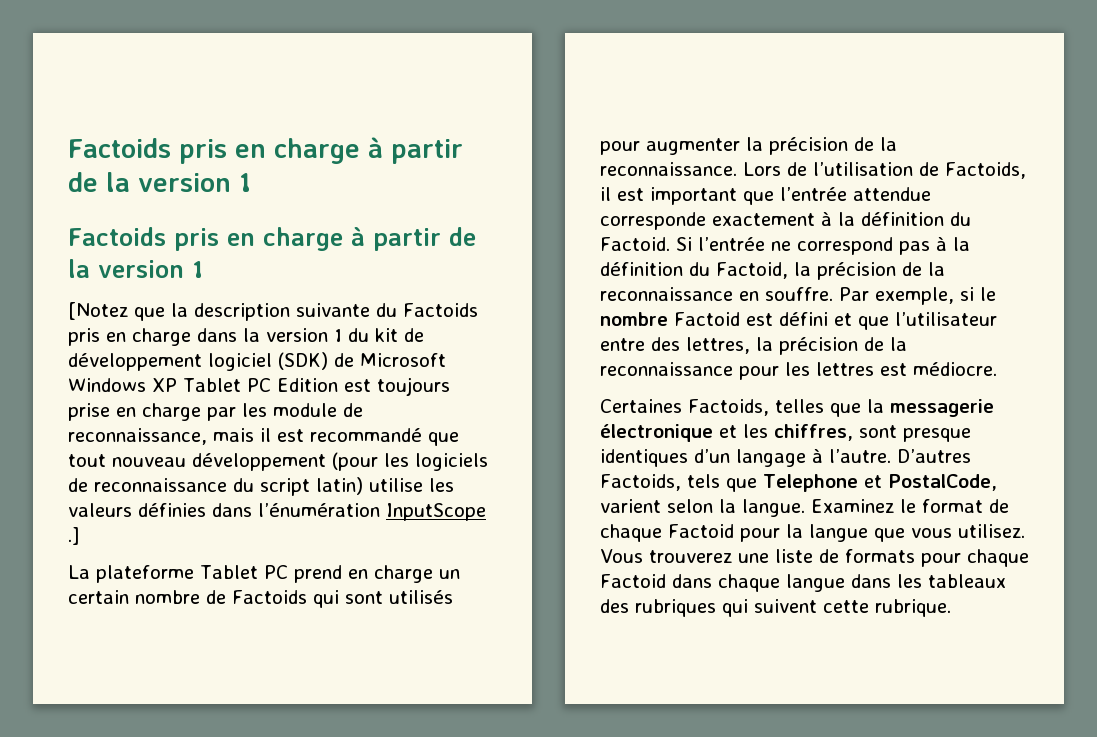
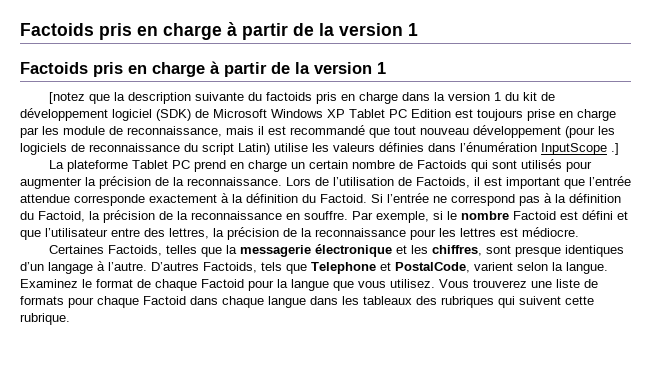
- [Notez que la description suivante du Factoids pris en charge dans la version 1 du kit de développement logiciel (SDK) de Microsoft Windows XP Tablet PC Edition est toujours prise en charge par les module de reconnaissance, mais il est recommandé que tout nouveau développement (pour les logiciels de reconnaissance du script latin) utilise les valeurs définies dans l’énumération InputScope .]
+ [notez que la description suivante du factoids pris en charge dans la version 1 du kit de développement logiciel (SDK) de Microsoft Windows XP Tablet PC Edition est toujours prise en charge par les module de reconnaissance, mais il est recommandé que tout nouveau développement (pour les logiciels de reconnaissance du script Latin) utilise les valeurs définies dans l’énumération InputScope .]

